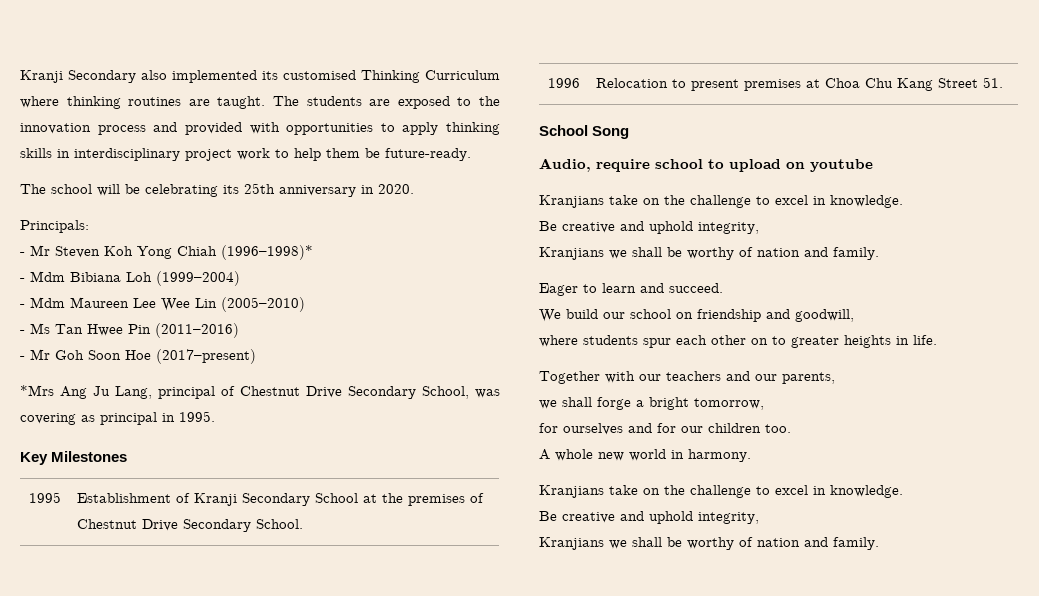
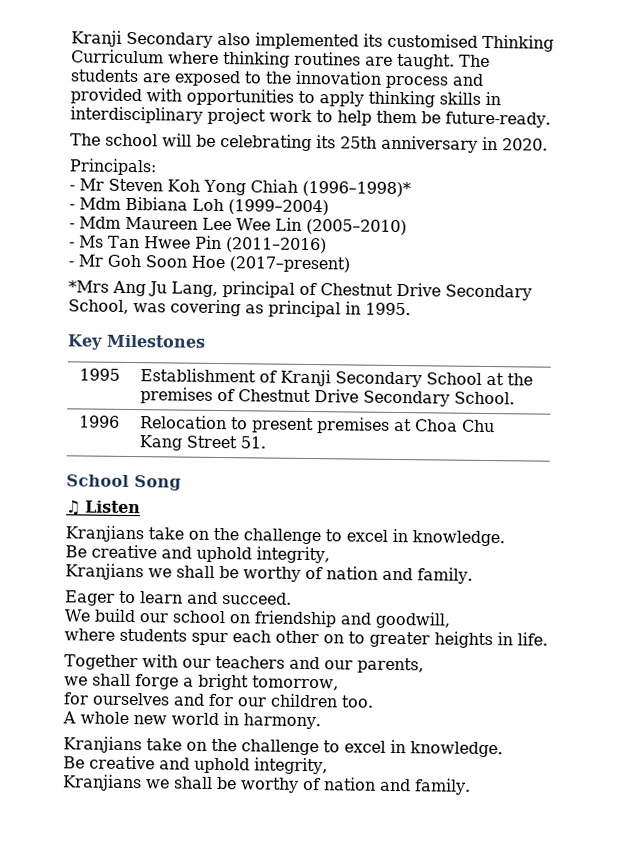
- Audio, require school to upload on youtube
+ ♫ Listen

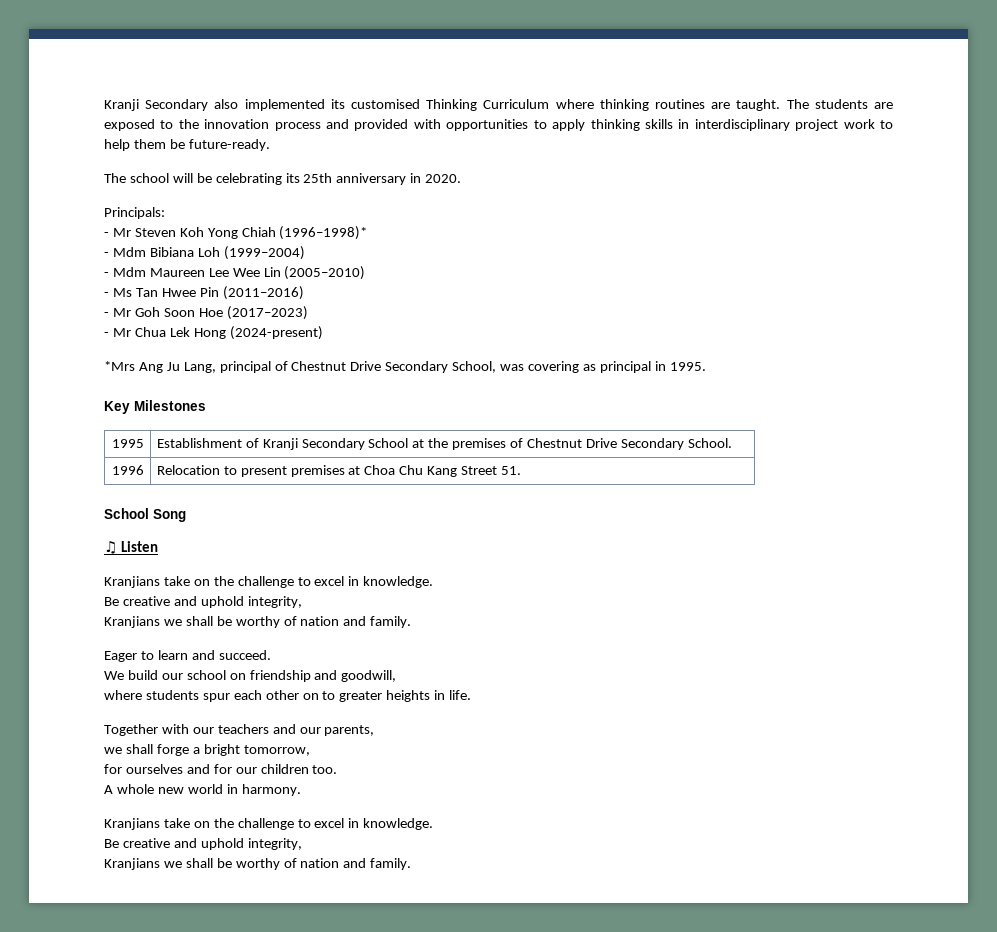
- - Mr Goh Soon Hoe (2017–present)
+ - Mr Goh Soon Hoe (2017–2023)
+ - Mr Chua Lek Hong (2024-present)

